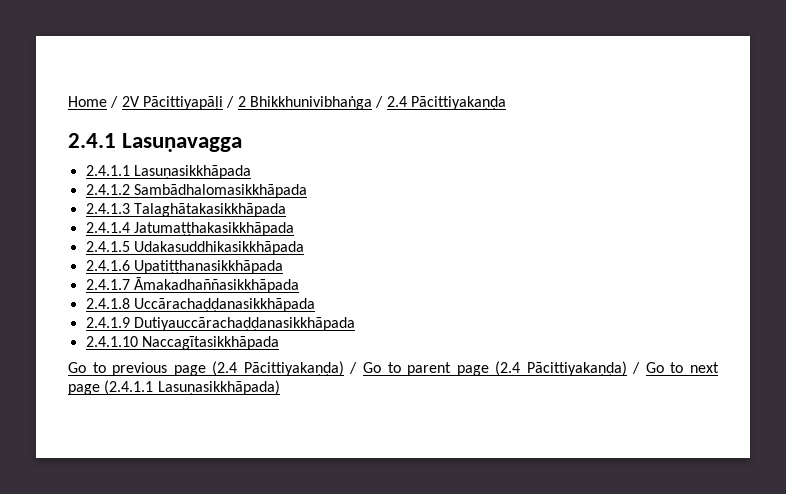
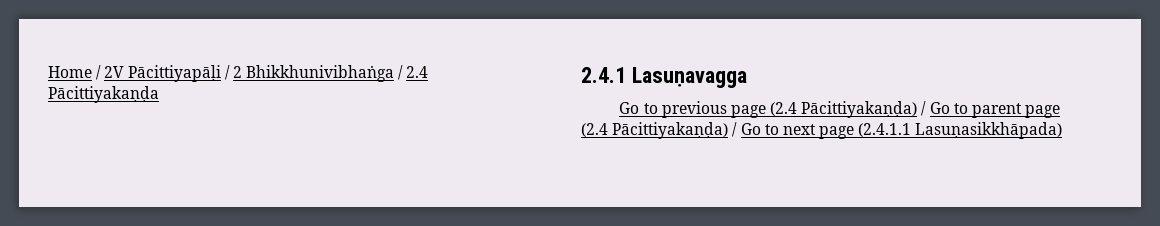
- 2.4.1.1 Lasuṇasikkhāpada
- 2.4.1.2 Sambādhalomasikkhāpada
- 2.4.1.3 Talaghātakasikkhāpada
- 2.4.1.4 Jatumaṭṭhakasikkhāpada
- 2.4.1.5 Udakasuddhikasikkhāpada
- 2.4.1.6 Upatiṭṭhanasikkhāpada
- 2.4.1.7 Āmakadhaññasikkhāpada
- 2.4.1.8 Uccārachaḍḍanasikkhāpada
- 2.4.1.9 Dutiyauccārachaḍḍanasikkhāpada
- 2.4.1.10 Naccagītasikkhāpada

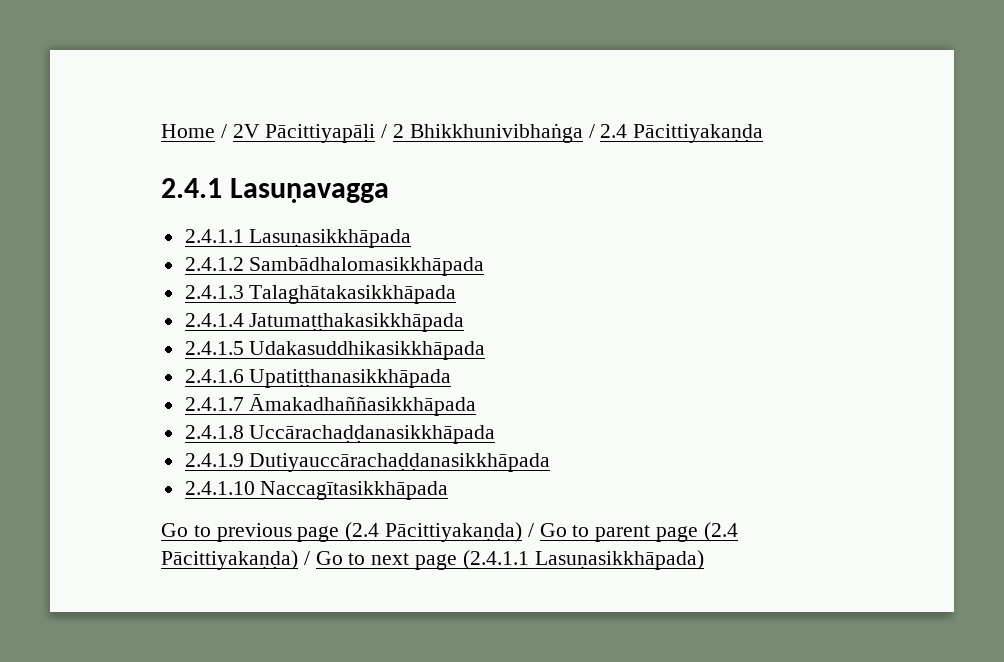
+ 2.4.1.1 Lasuṇasikkhāpada
+ 2.4.1.2 Sambādhalomasikkhāpada
+ 2.4.1.3 Talaghātakasikkhāpada
+ 2.4.1.4 Jatumaṭṭhakasikkhāpada
+ 2.4.1.5 Udakasuddhikasikkhāpada
+ 2.4.1.6 Upatiṭṭhanasikkhāpada
+ 2.4.1.7 Āmakadhaññasikkhāpada
+ 2.4.1.8 Uccārachaḍḍanasikkhāpada
+ 2.4.1.9 Dutiyauccārachaḍḍanasikkhāpada
+ 2.4.1.10 Naccagītasikkhāpada

